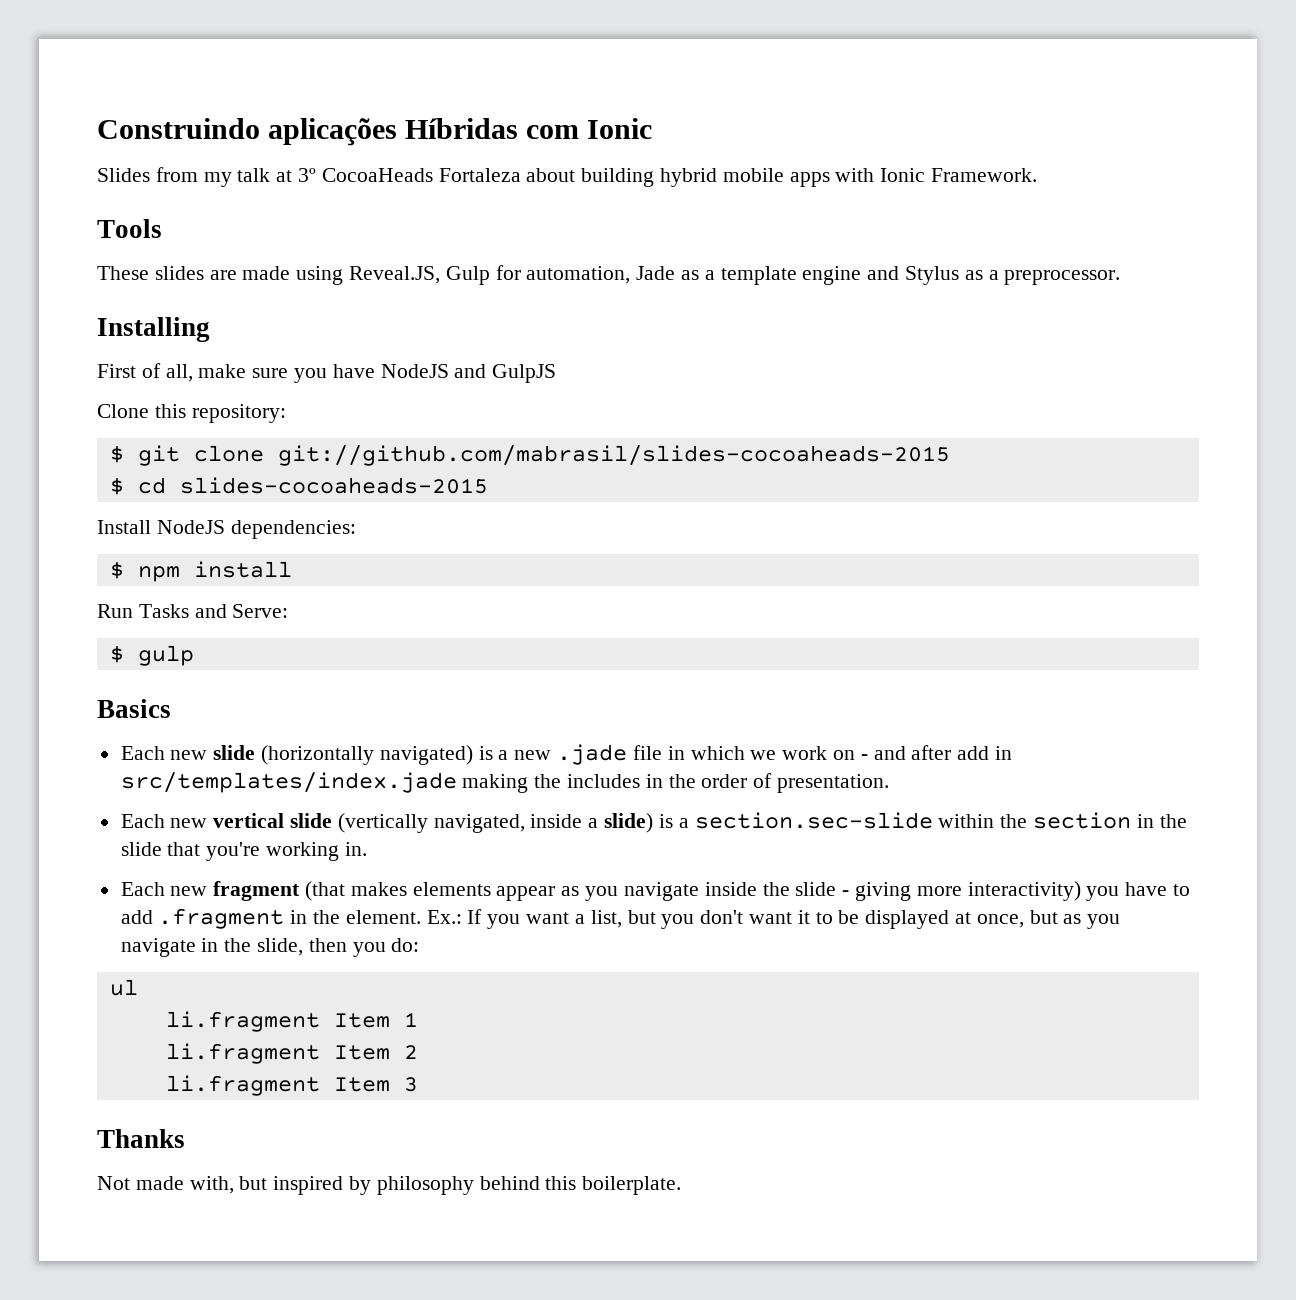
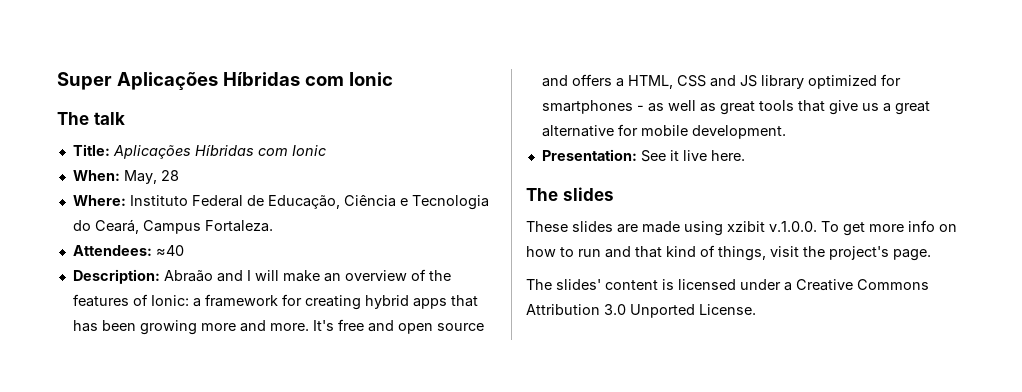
- Construindo aplicações Híbridas com Ionic
- Slides from my talk at 3º CocoaHeads Fortaleza about building hybrid mobile apps with Ionic Framework.
- Tools
+ Super Aplicações Híbridas com Ionic
+ The talk
+ Title: Aplicações Híbridas com Ionic
+ When: May, 28
+ Where: Instituto Federal de Educação, Ciência e Tecnologia do Ceará, Campus Fortaleza.
+ Attendees: ≈40
+ Description: Abraão and I will make an overview of the features of Ionic: a framework for creating hybrid apps that has been growing more and more. It's free and open source and offers a HTML, CSS and JS library optimized for smartphones - as well as great tools that give us a great alternative for mobile development.
+ Presentation: See it live here.
+ The slides
- These slides are made using Reveal.JS, Gulp for automation, Jade as a template engine and Stylus as a preprocessor.
- Installing
- First of all, make sure you have NodeJS and GulpJS
- Clone this repository:
- $ git clone git://github.com/mabrasil/slides-cocoaheads-2015
- $ cd slides-cocoaheads-2015
- Install NodeJS dependencies:
- $ npm install
- Run Tasks and Serve:
- $ gulp
- Basics
- Each new slide (horizontally navigated) is a new .jade file in which we work on - and after add in src/templates/index.jade making the includes in the order of presentation.
- Each new vertical slide (vertically navigated, inside a slide) is a section.sec-slide within the section in the slide that you're working in.
- Each new fragment (that makes elements appear as you navigate inside the slide - giving more interactivity) you have to add .fragment in the element. Ex.: If you want a list, but you don't want it to be displayed at once, but as you navigate in the slide, then you do:
- ul
- li.fragment Item 1
- li.fragment Item 2
- li.fragment Item 3
- Thanks
- Not made with, but inspired by philosophy behind this boilerplate.
+ These slides are made using xzibit v.1.0.0. To get more info on how to run and that kind of things, visit the project's page.
+ The slides' content is licensed under a Creative Commons Attribution 3.0 Unported License.

